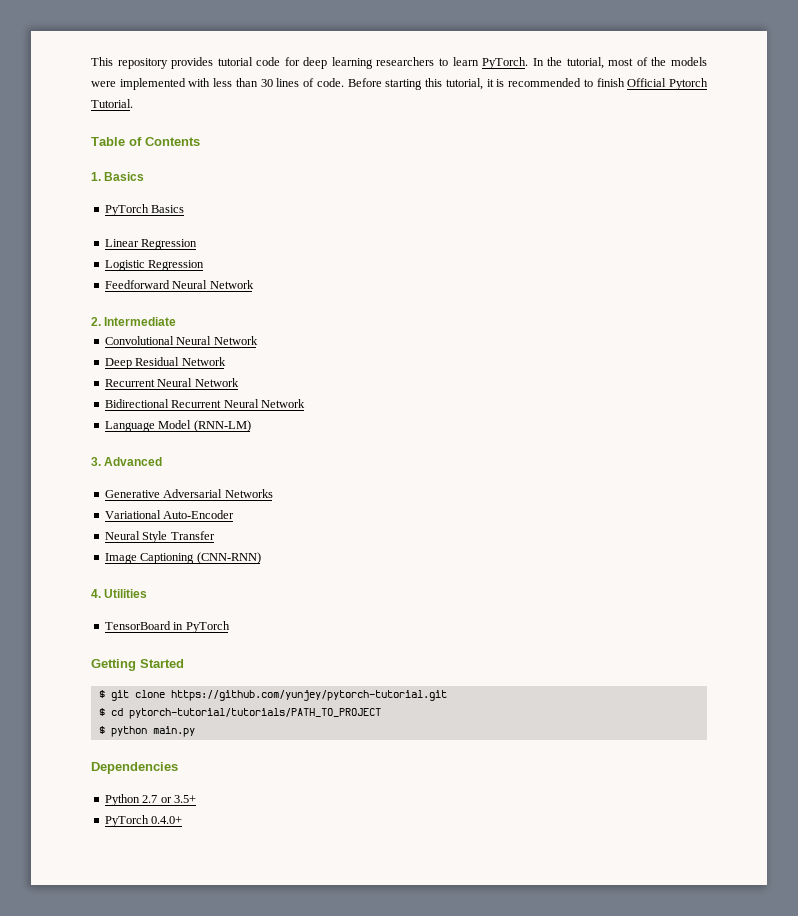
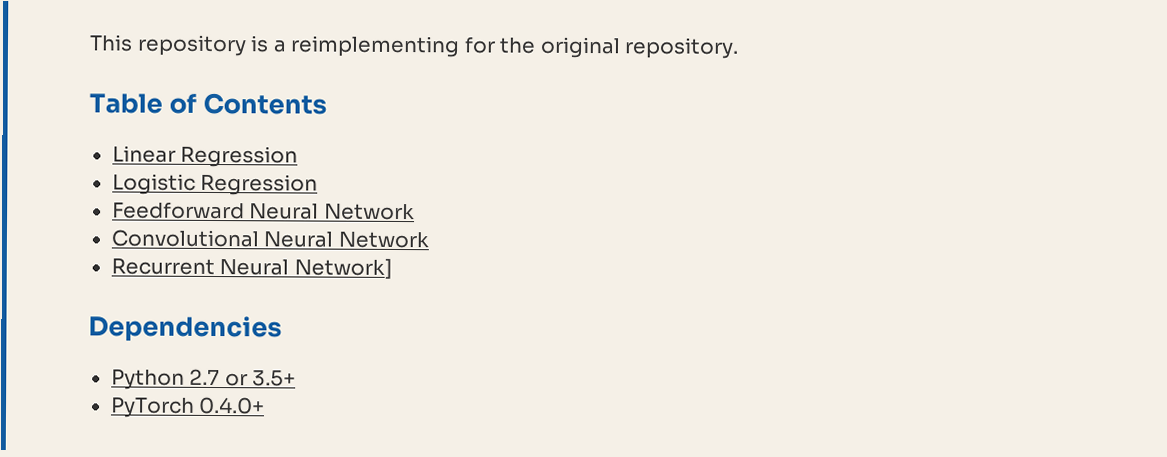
- This repository provides tutorial code for deep learning researchers to learn PyTorch. In the tutorial, most of the models were implemented with less than 30 lines of code. Before starting this tutorial, it is recommended to finish Official Pytorch Tutorial.
+ This repository is a reimplementing for the original repository.
- 1. Basics
- PyTorch Basics
- 2. Intermediate
- Deep Residual Network
- Recurrent Neural Network
- Bidirectional Recurrent Neural Network
- Language Model (RNN-LM)
- 3. Advanced
- Generative Adversarial Networks
- Variational Auto-Encoder
- Neural Style Transfer
- Image Captioning (CNN-RNN)
- 4. Utilities
- TensorBoard in PyTorch
- Getting Started
- $ git clone https://github.com/yunjey/pytorch-tutorial.git
- $ cd pytorch-tutorial/tutorials/PATH_TO_PROJECT
- $ python main.py
+ Recurrent Neural Network]

